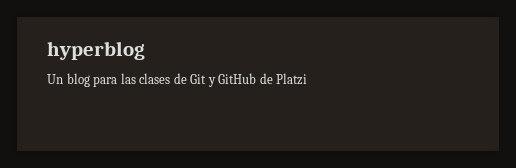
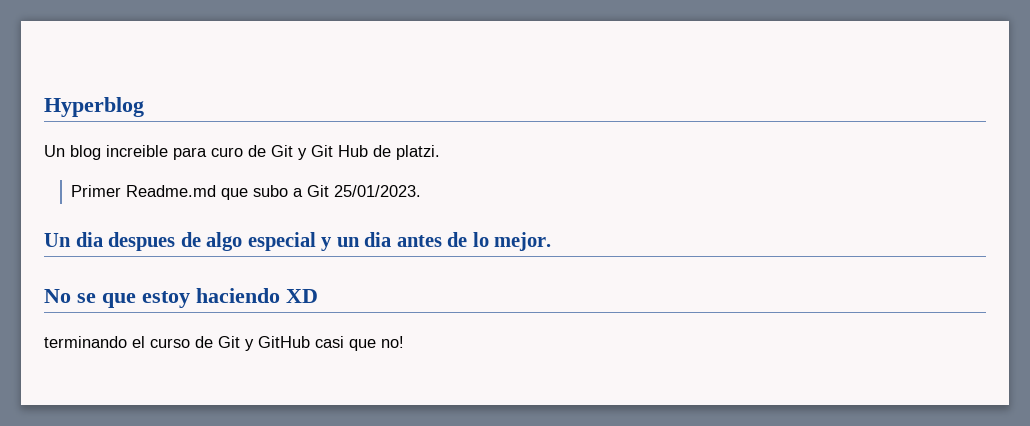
- hyperblog
+ Hyperblog
- Un blog para las clases de Git y GitHub de Platzi
+ Un blog increible para curo de Git y Git Hub de platzi.
+ Primer Readme.md que subo a Git 25/01/2023.
+ Un dia despues de algo especial y un dia antes de lo mejor.
+ No se que estoy haciendo XD
+ terminando el curso de Git y GitHub casi que no!

